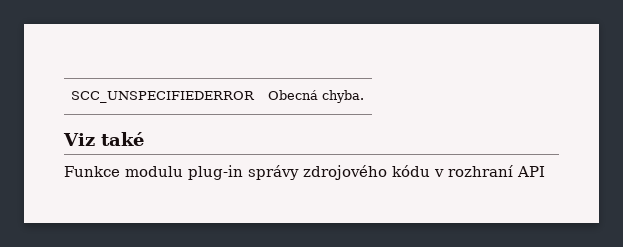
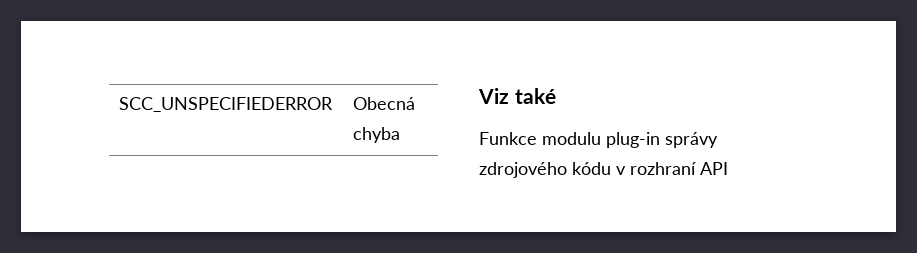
- SCC_UNSPECIFIEDERROR | Obecná chyba.
+ SCC_UNSPECIFIEDERROR | Obecná chyba

